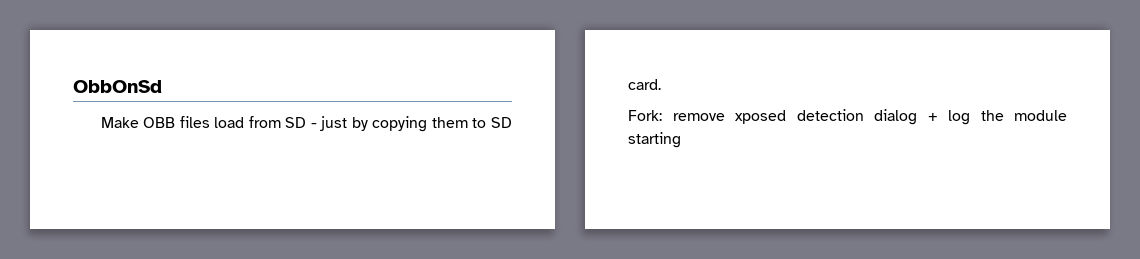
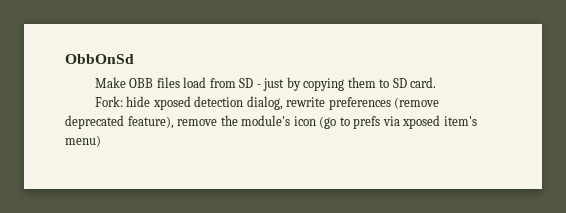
- Fork: remove xposed detection dialog + log the module starting
+ Fork: hide xposed detection dialog, rewrite preferences (remove deprecated feature), remove the module's icon (go to prefs via xposed item's menu)

